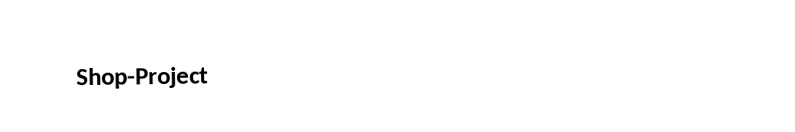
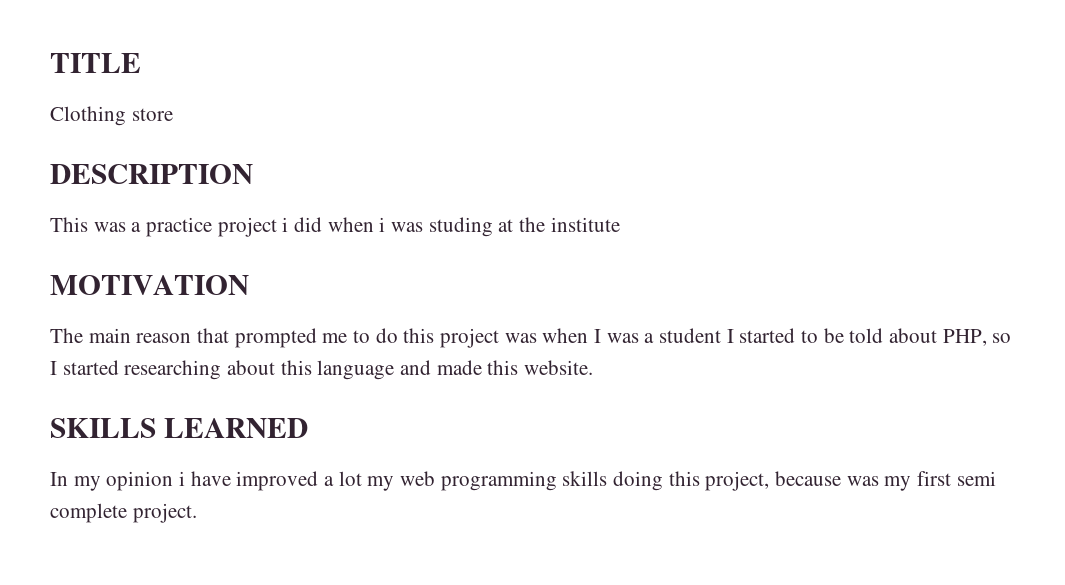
- Shop-Project
+ TITLE
+ Clothing store
+ DESCRIPTION
+ This was a practice project i did when i was studing at the institute
+ MOTIVATION
+ The main reason that prompted me to do this project was when I was a student I started to be told about PHP, so I started researching about this language and made this website.
+ SKILLS LEARNED
+ In my opinion i have improved a lot my web programming skills doing this project, because was my first semi complete project.

